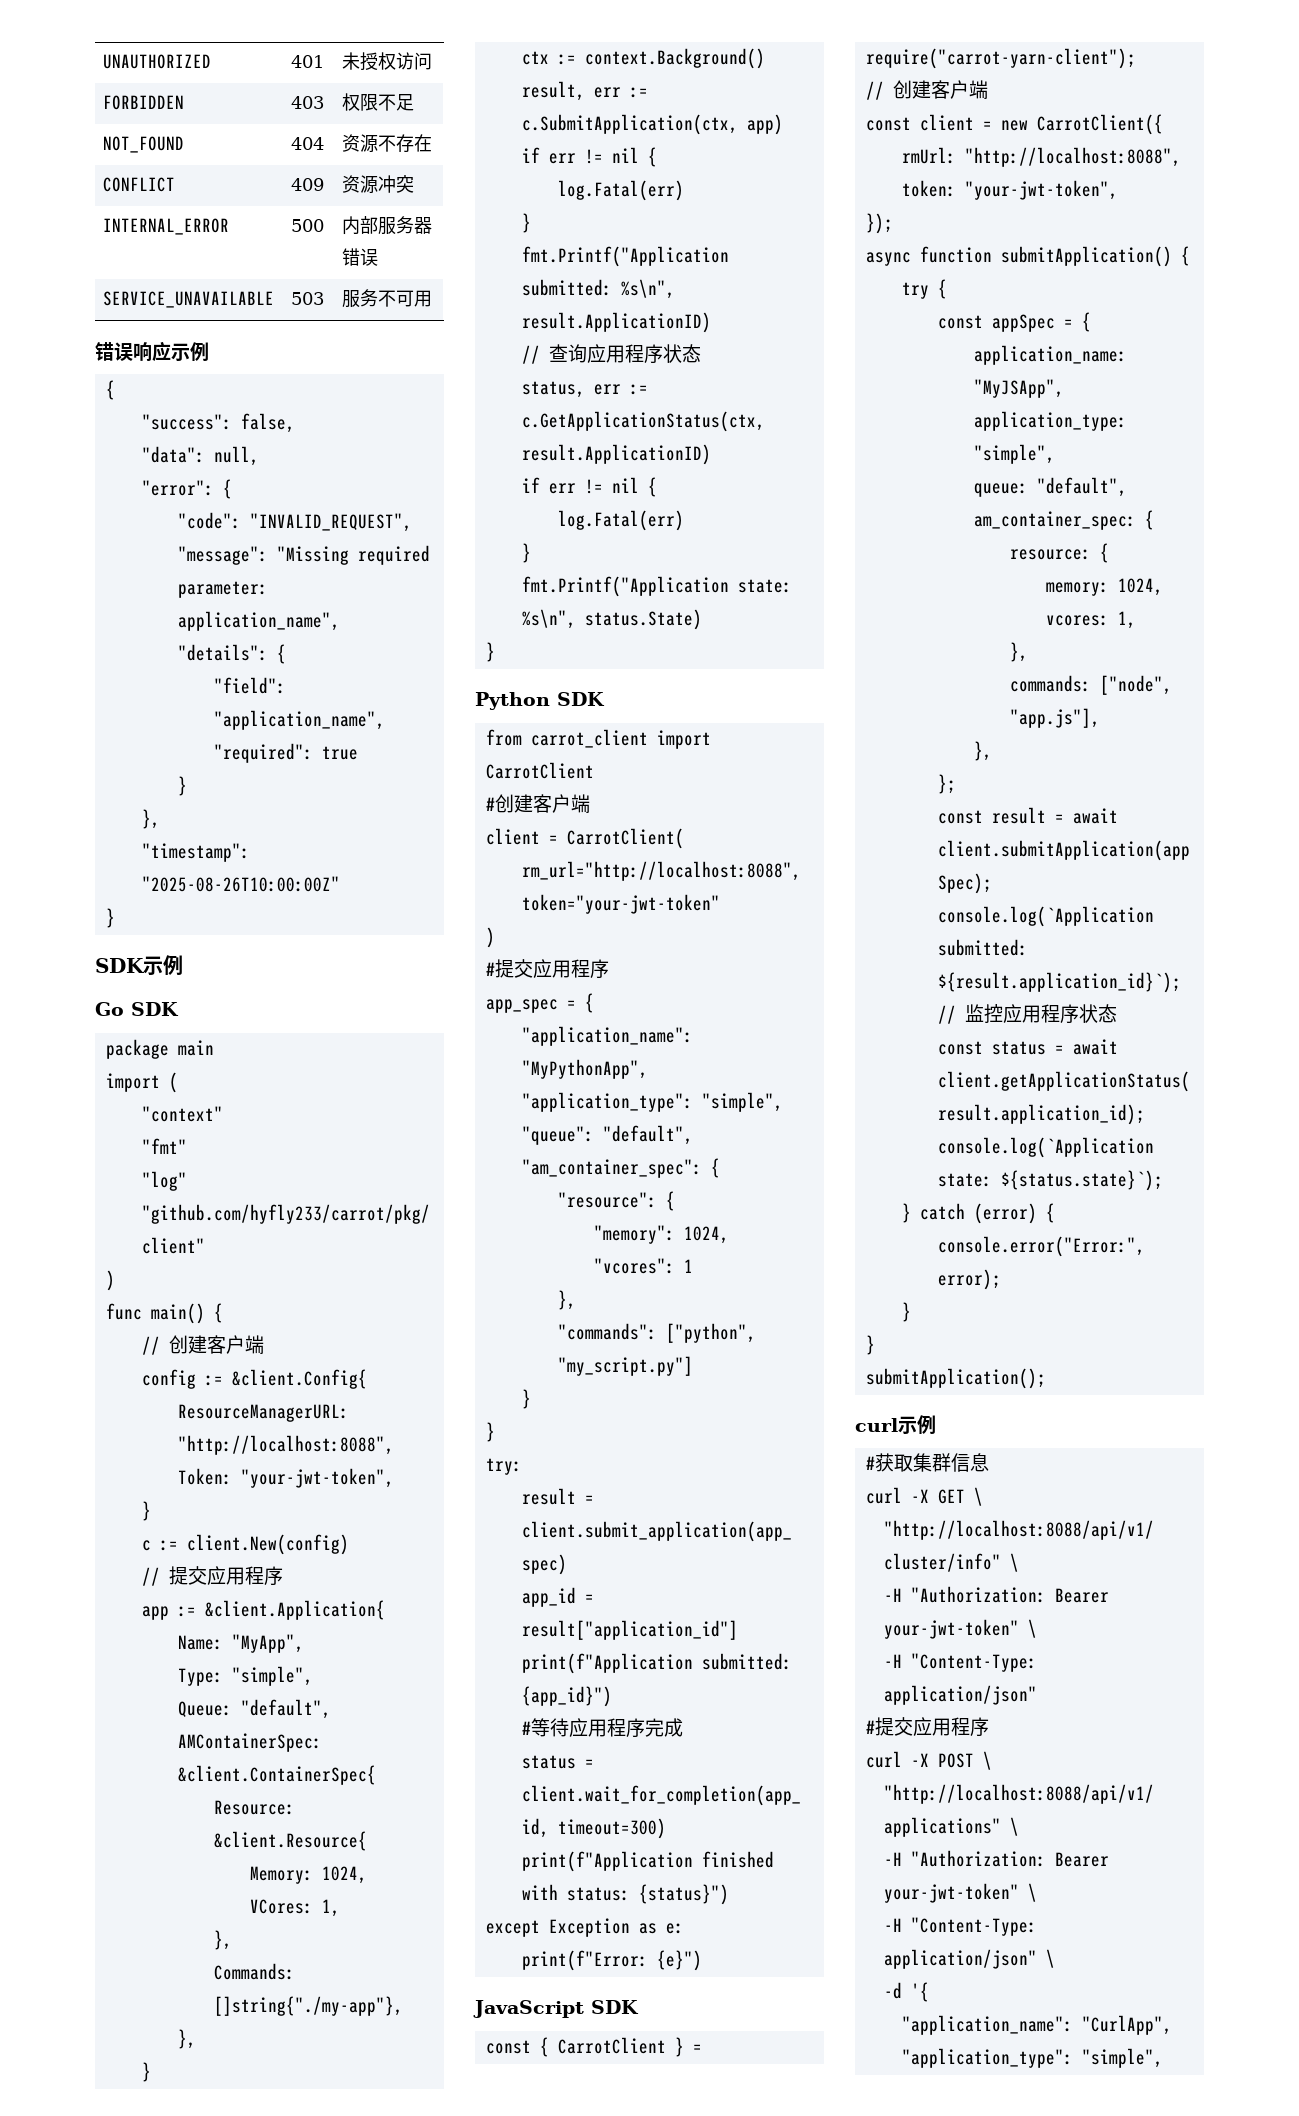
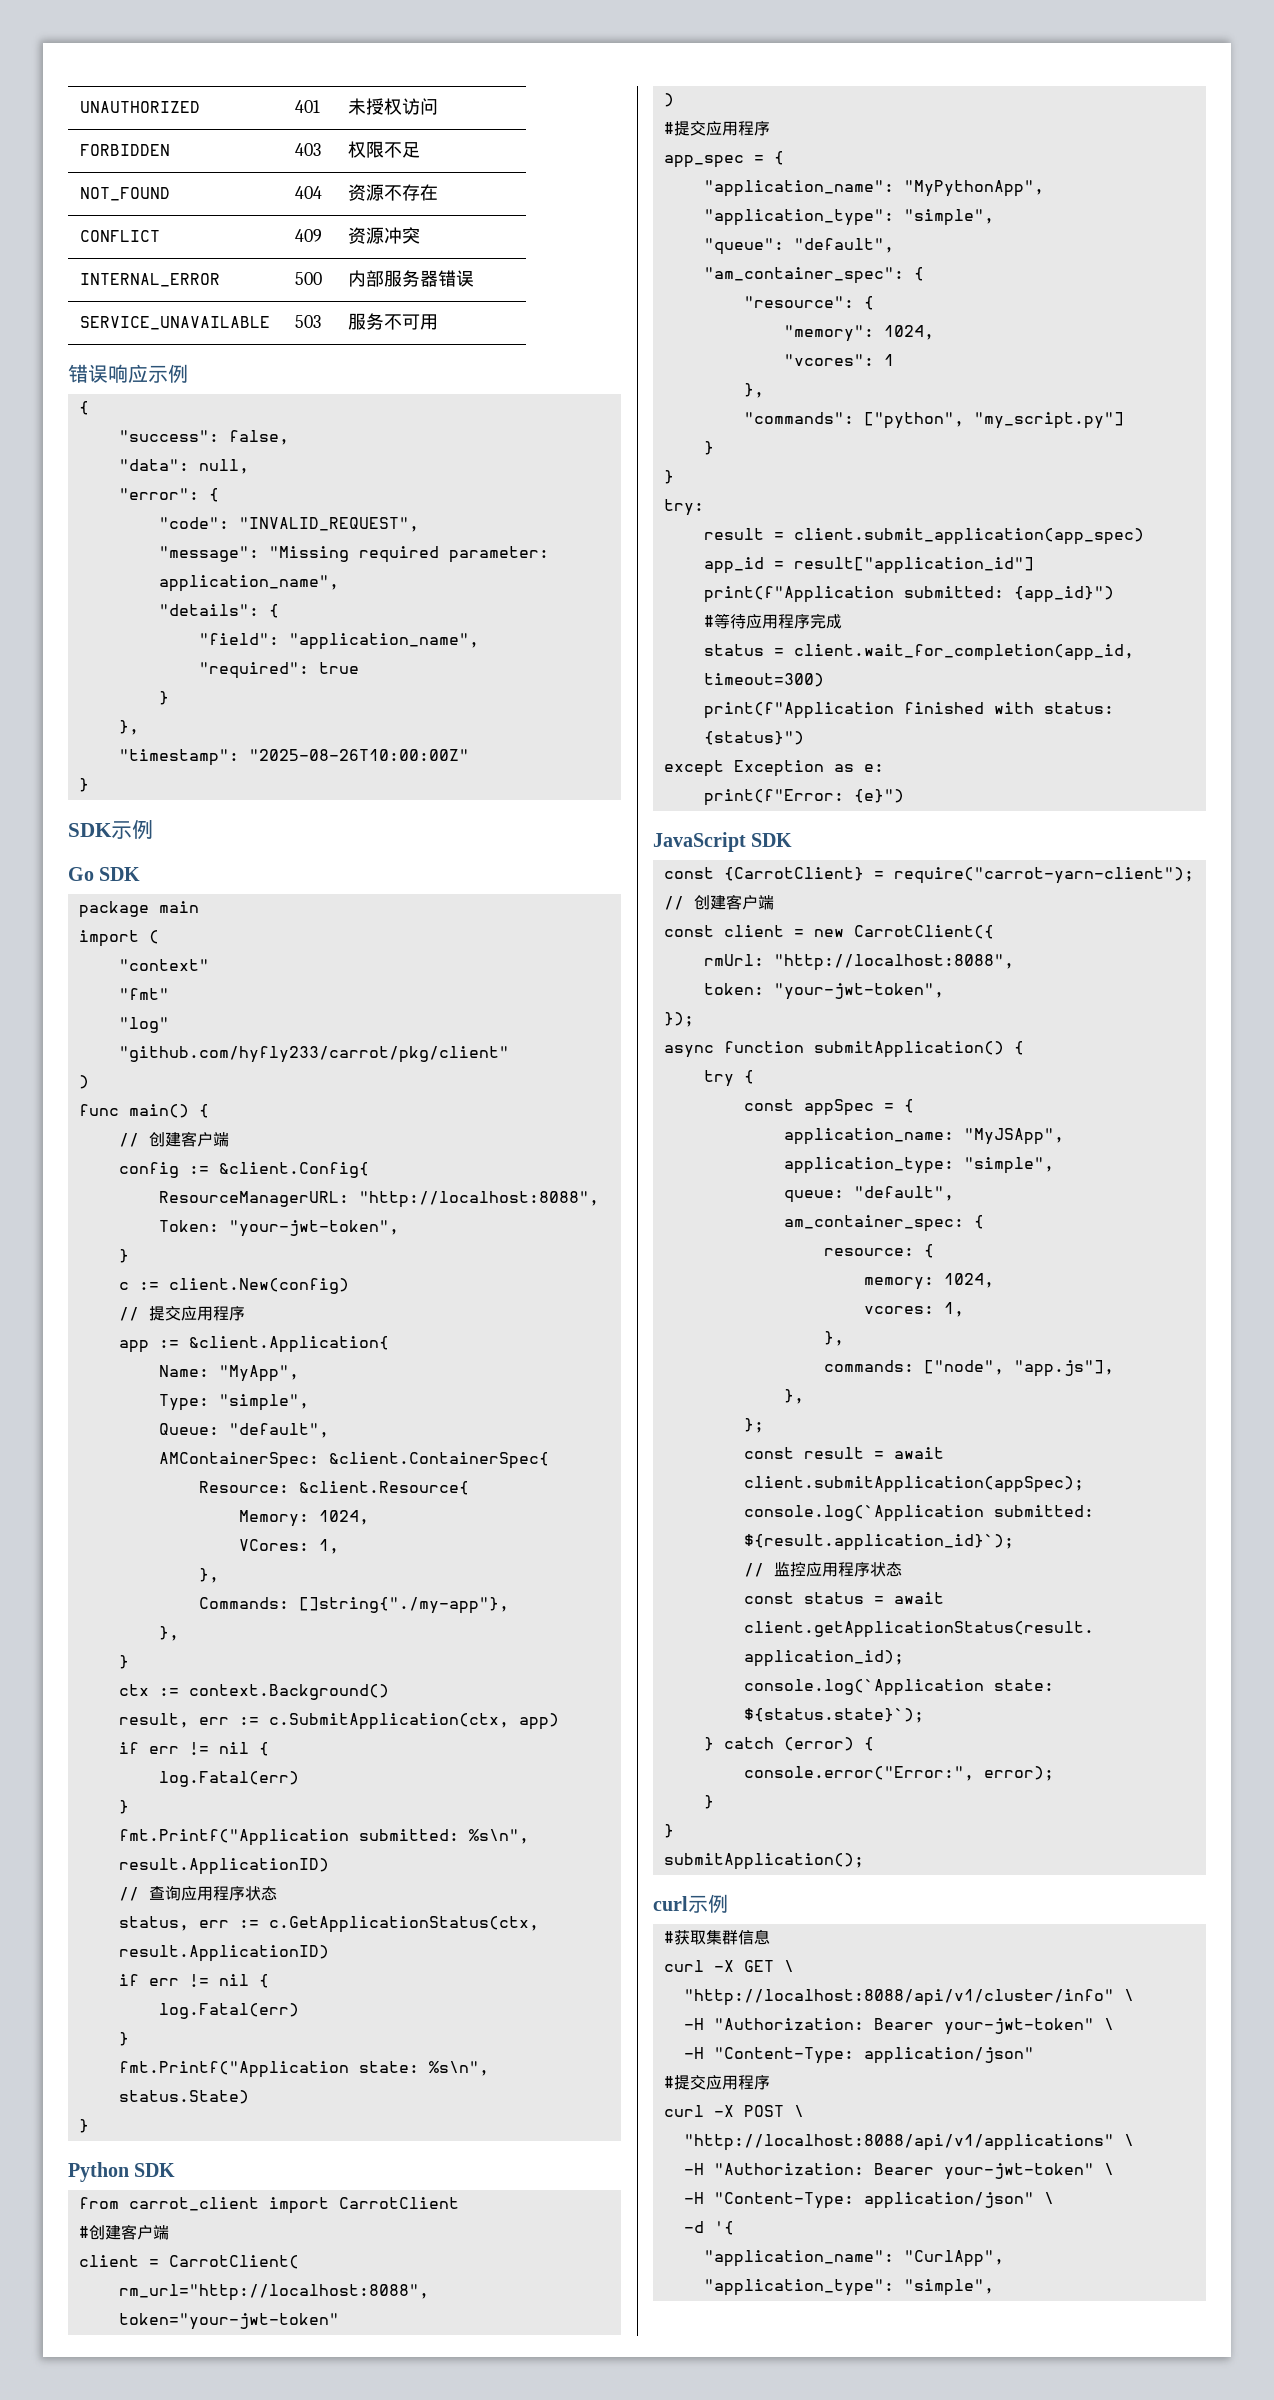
- const { CarrotClient } = require("carrot-yarn-client");
+ const {CarrotClient} = require("carrot-yarn-client");

